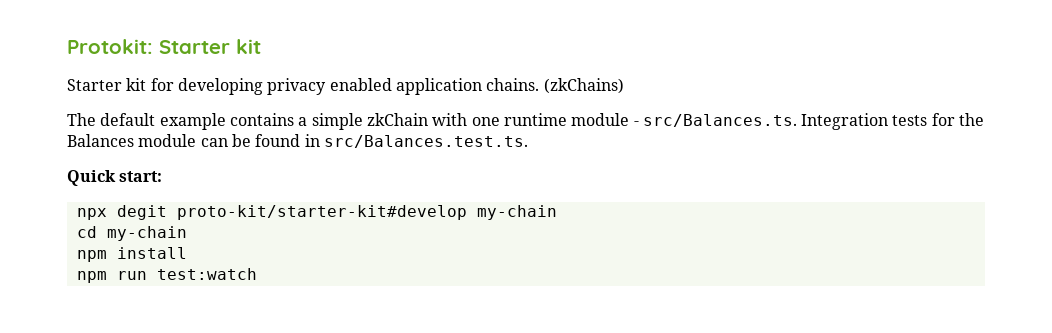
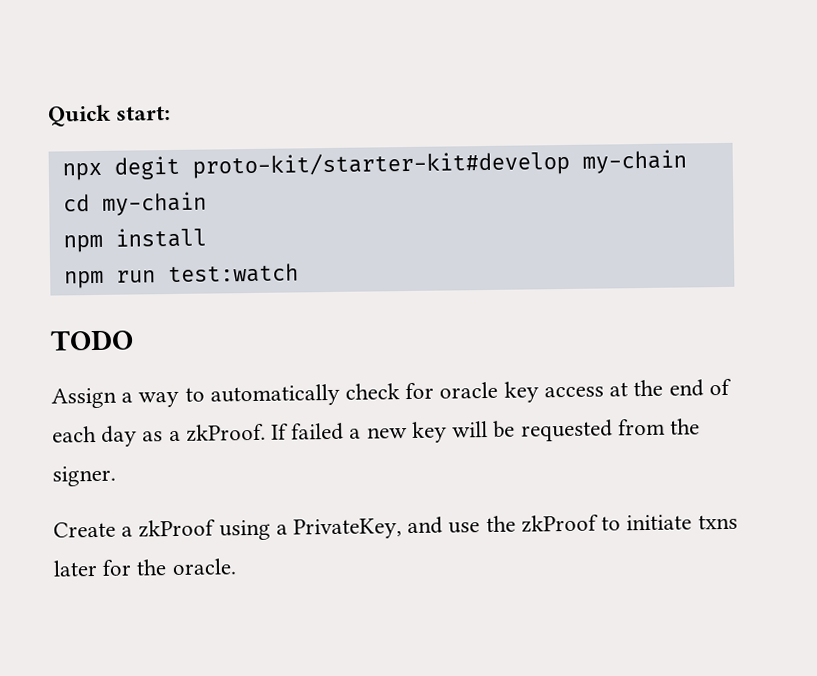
- Protokit: Starter kit
- Starter kit for developing privacy enabled application chains. (zkChains)
- The default example contains a simple zkChain with one runtime module - src/Balances.ts. Integration tests for the Balances module can be found in src/Balances.test.ts.
+ TODO
+ Assign a way to automatically check for oracle key access at the end of each day as a zkProof. If failed a new key will be requested from the signer.
+ Create a zkProof using a PrivateKey, and use the zkProof to initiate txns later for the oracle.

